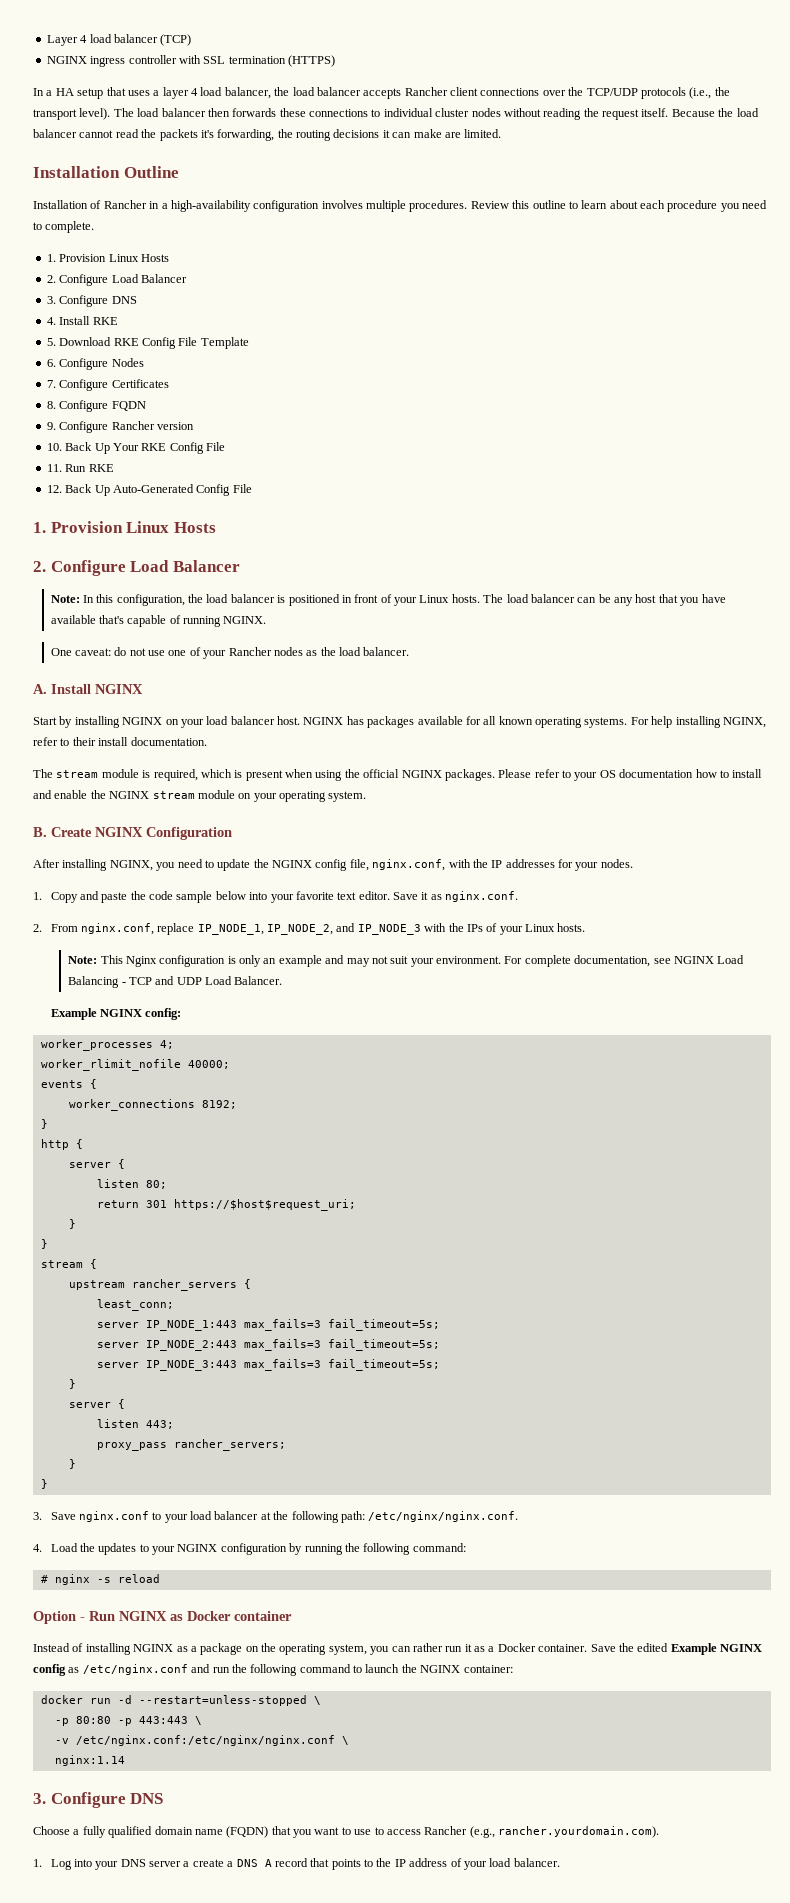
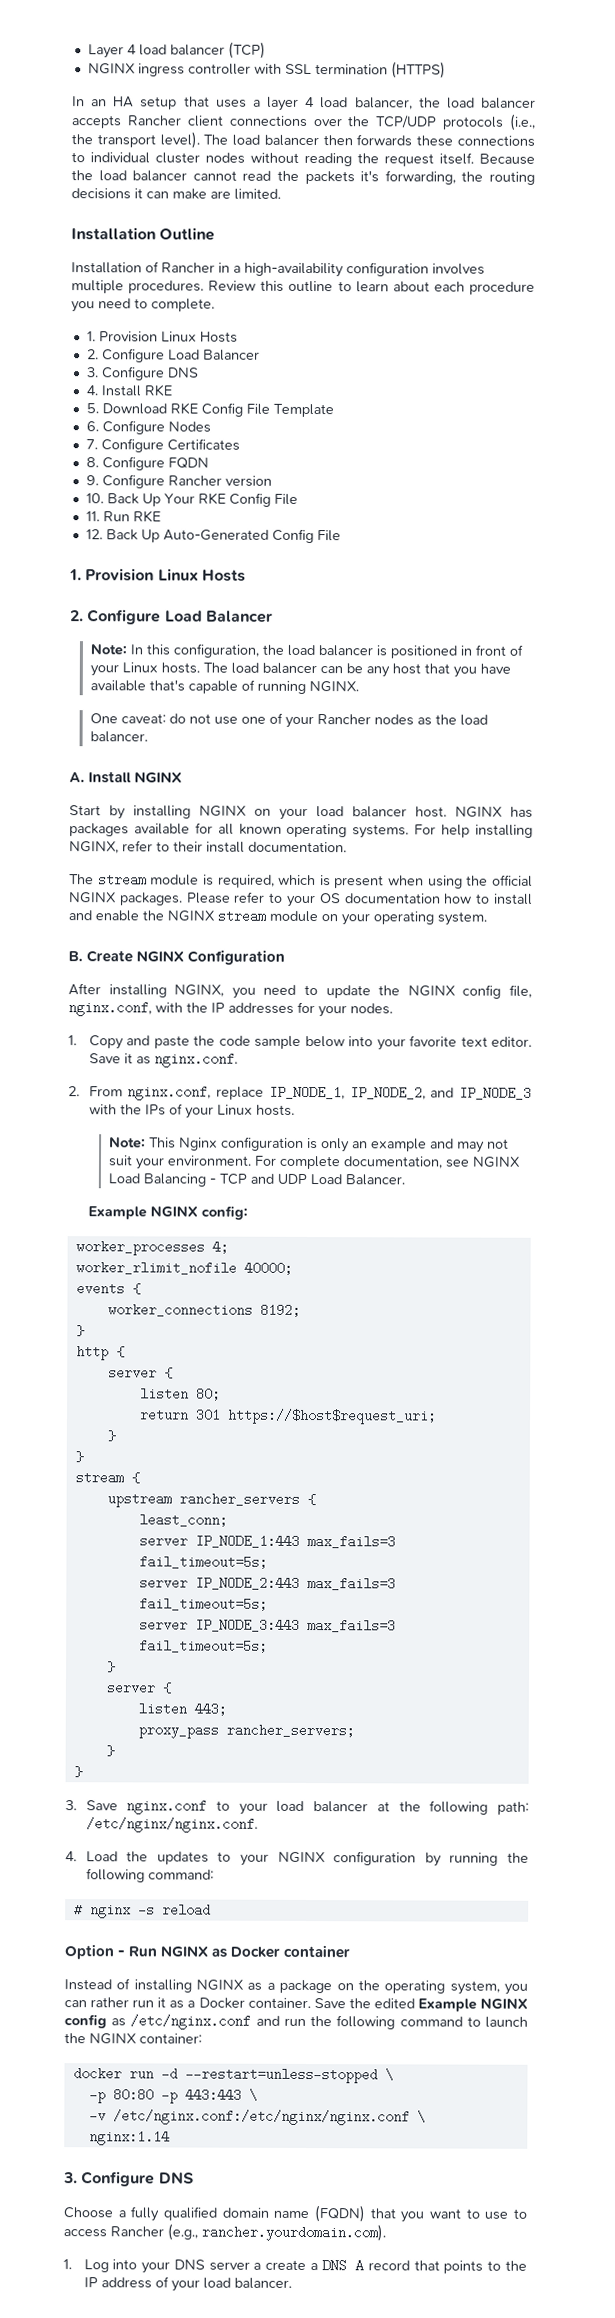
- In a HA setup that uses a layer 4 load balancer, the load balancer accepts Rancher client connections over the TCP/UDP protocols (i.e., the transport level).
+ In an HA setup that uses a layer 4 load balancer, the load balancer accepts Rancher client connections over the TCP/UDP protocols (i.e., the transport level).

